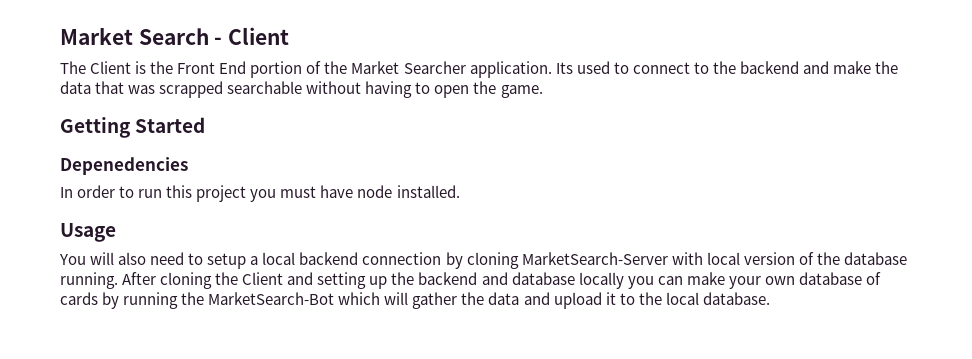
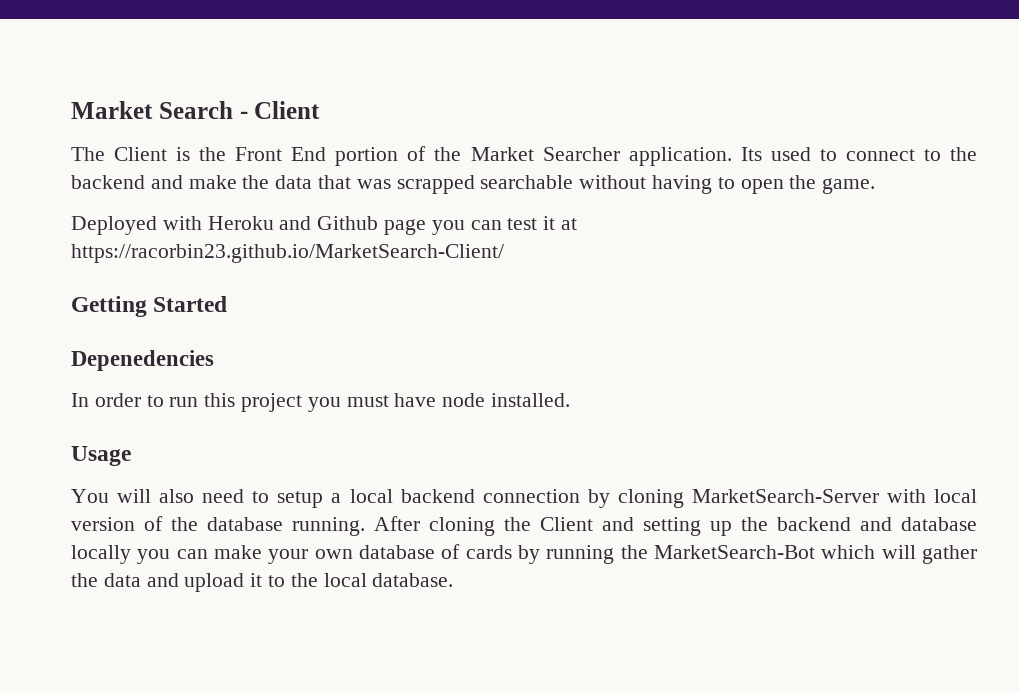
+ Deployed with Heroku and Github page you can test it at https://racorbin23.github.io/MarketSearch-Client/

